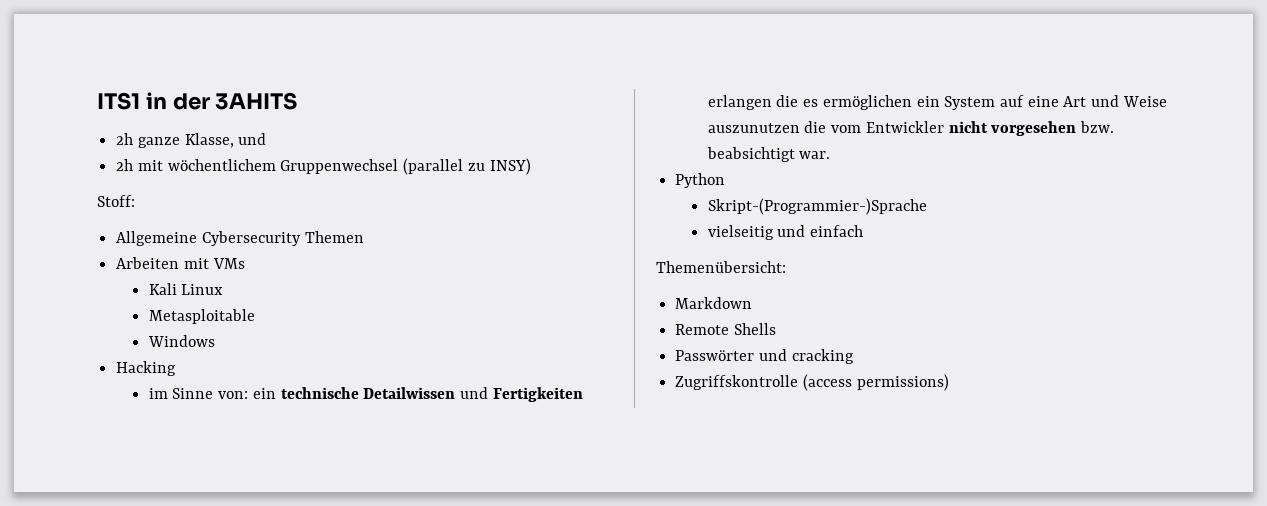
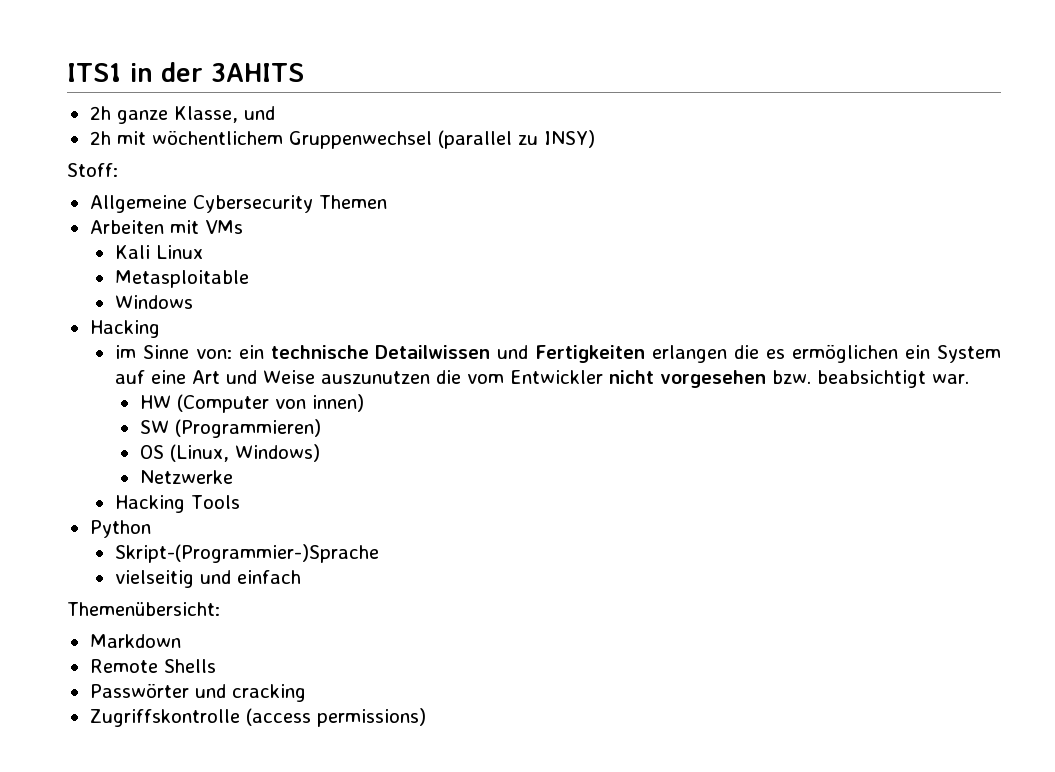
+ HW (Computer von innen)
+ SW (Programmieren)
+ OS (Linux, Windows)
+ Netzwerke
+ Hacking Tools

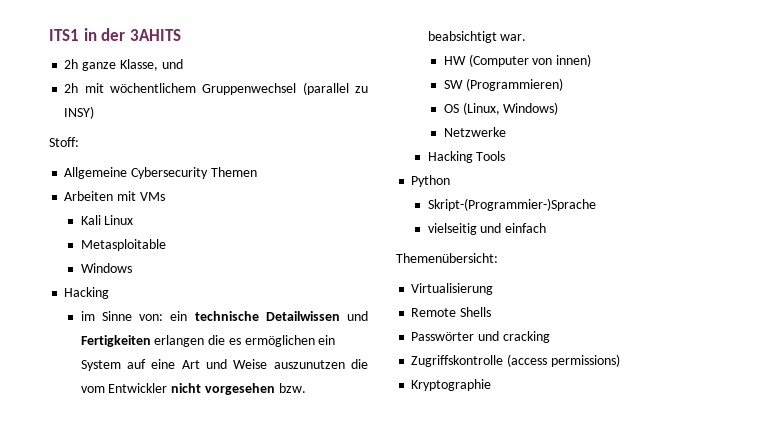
- Markdown
+ Virtualisierung
+ Kryptographie

